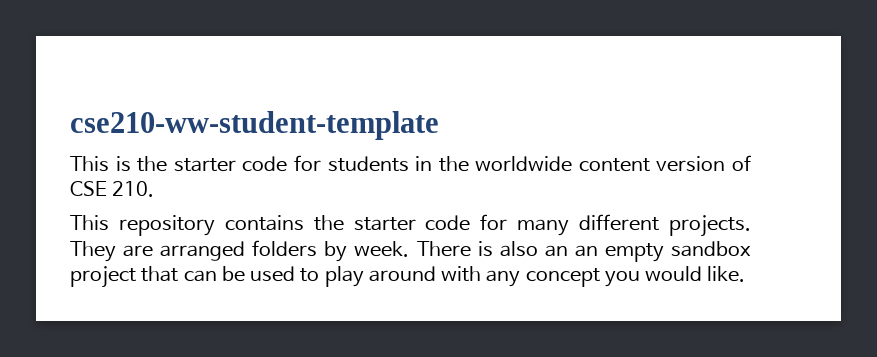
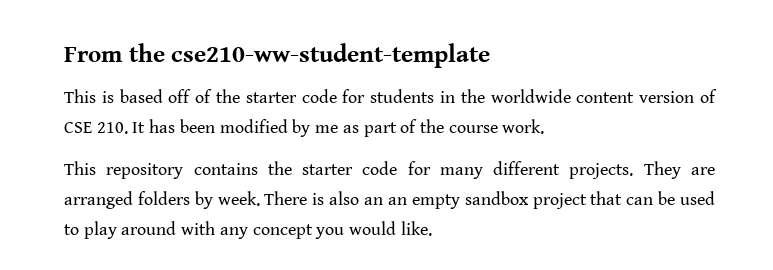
- cse210-ww-student-template
+ From the cse210-ww-student-template
- This is the starter code for students in the worldwide content version of CSE 210.
+ This is based off of the starter code for students in the worldwide content version of CSE 210. It has been modified by me as part of the course work.

